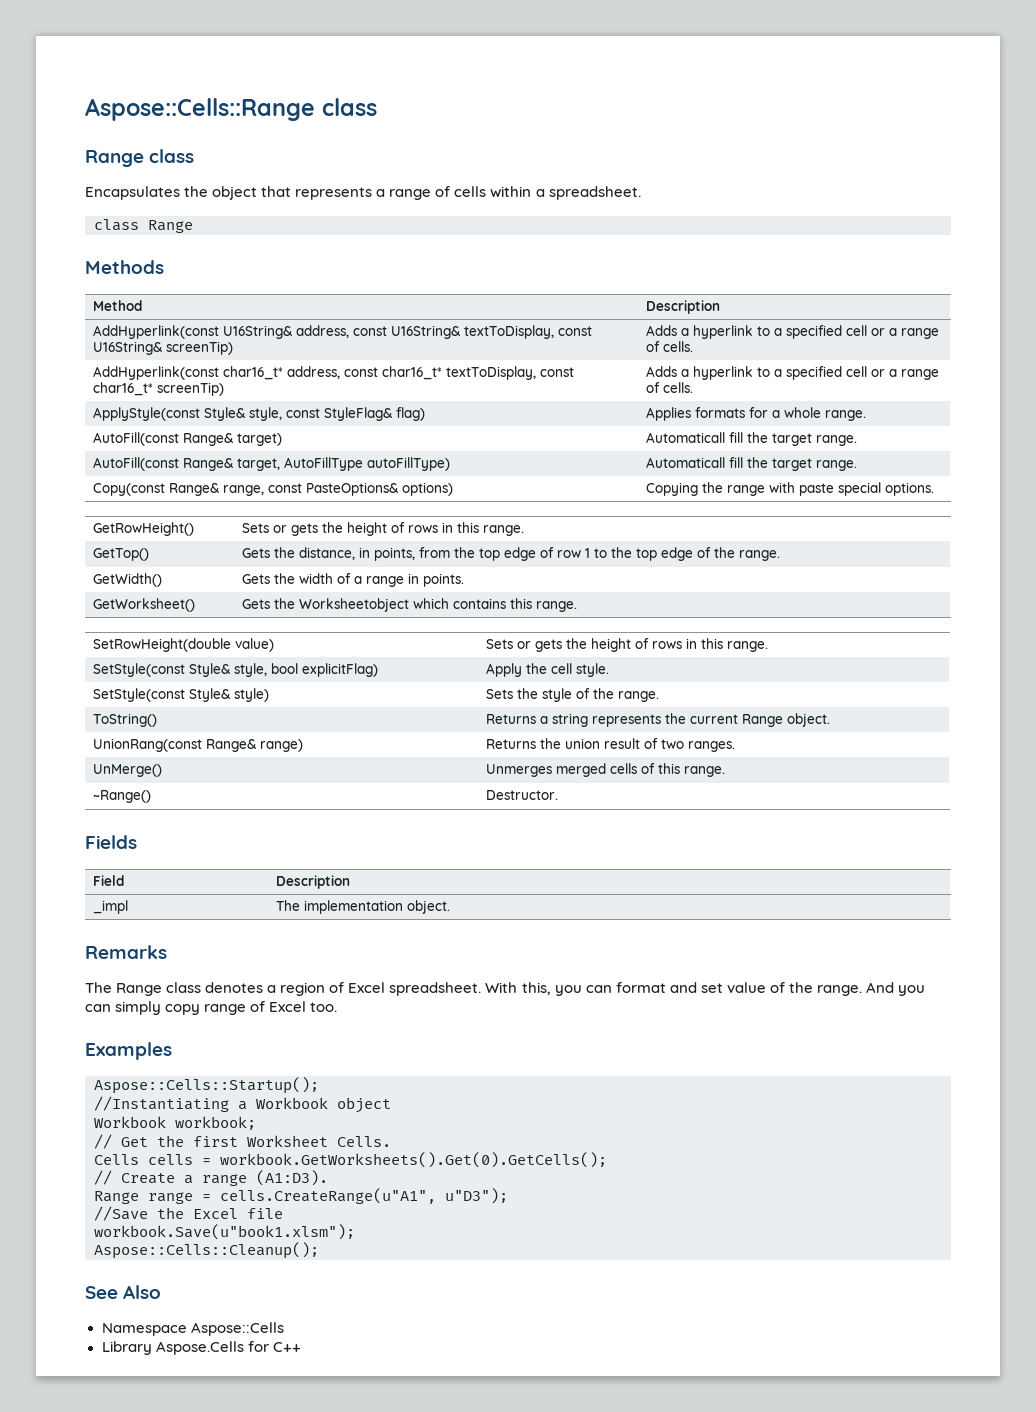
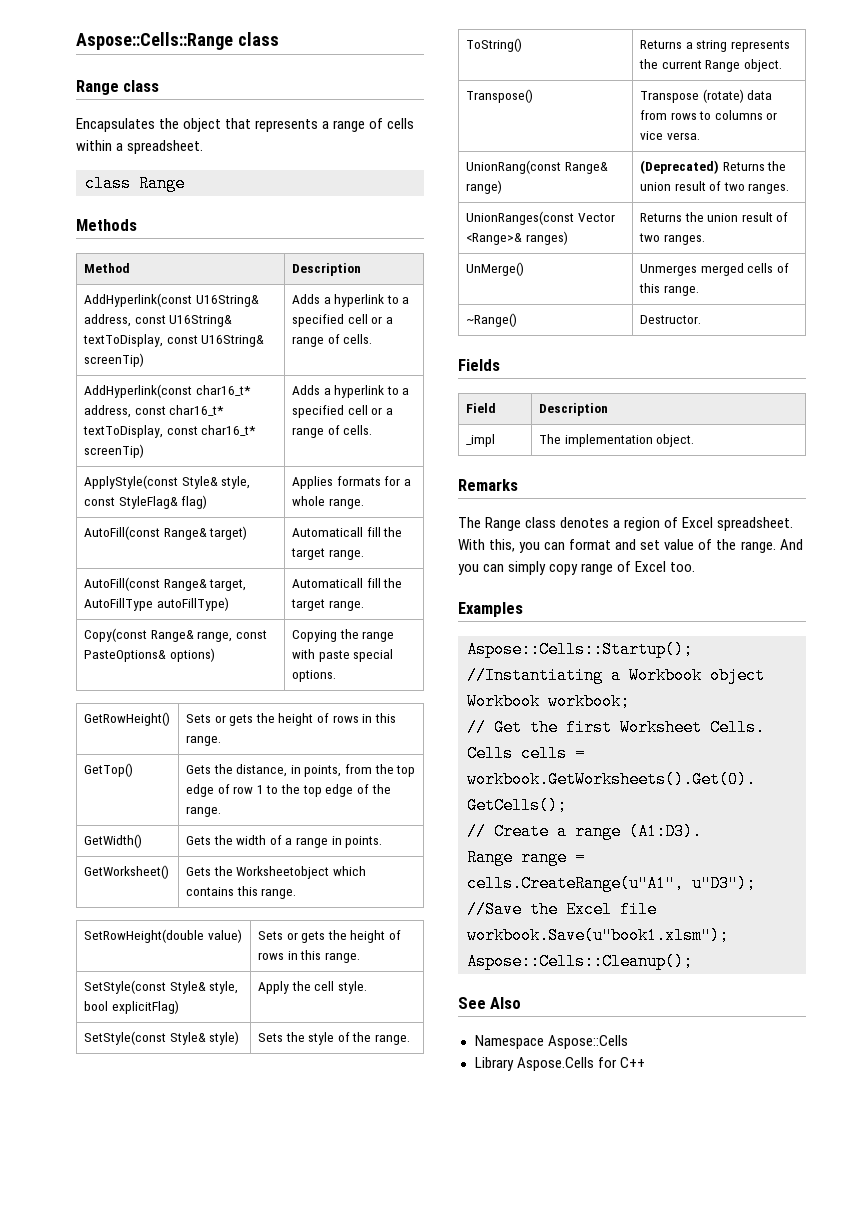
- UnionRang(const Range& range) | Returns the union result of two ranges.
+ Transpose() | Transpose (rotate) data from rows to columns or vice versa.
+ UnionRang(const Range& range) | (Deprecated) Returns the union result of two ranges.
+ UnionRanges(const Vector <Range>& ranges) | Returns the union result of two ranges.

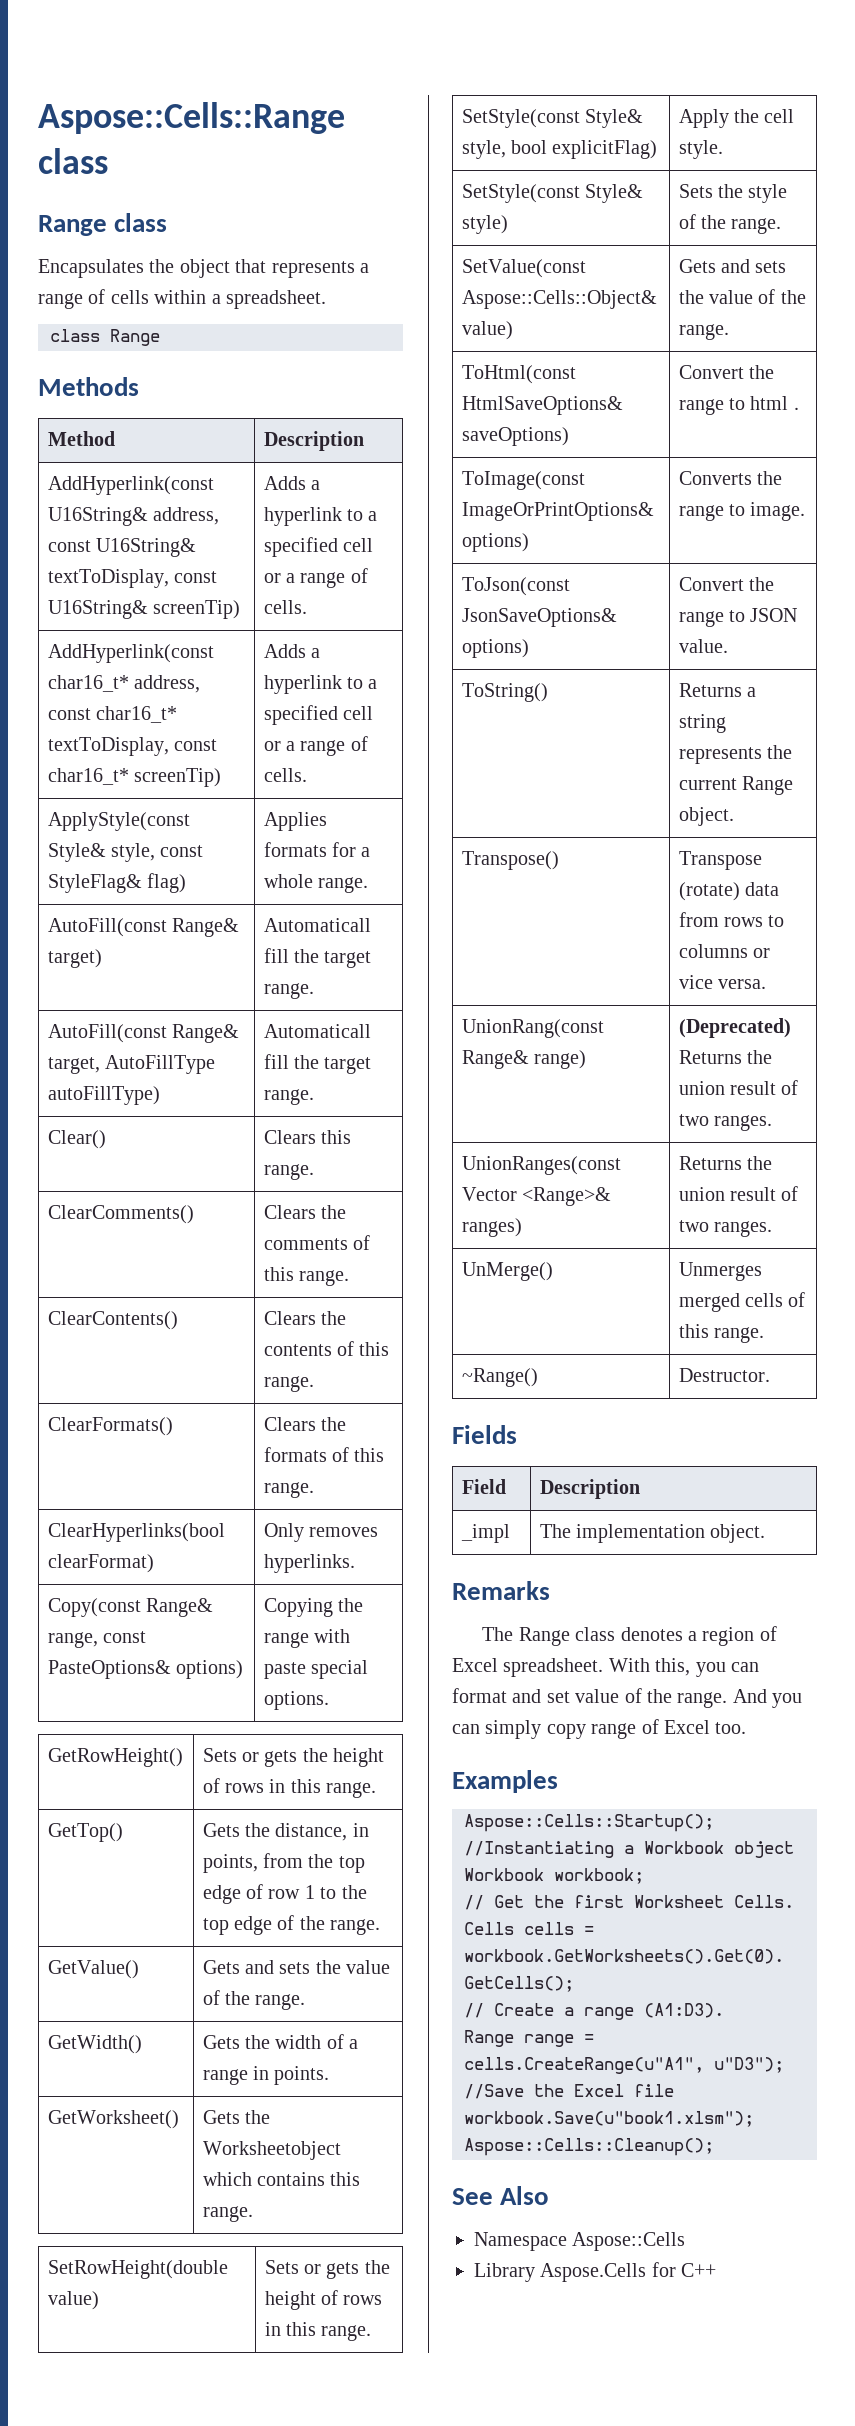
+ Clear() | Clears this range.
+ ClearComments() | Clears the comments of this range.
+ ClearContents() | Clears the contents of this range.
+ ClearFormats() | Clears the formats of this range.
+ ClearHyperlinks(bool clearFormat) | Only removes hyperlinks.
+ GetValue() | Gets and sets the value of the range.
+ SetValue(const Aspose::Cells::Object& value) | Gets and sets the value of the range.
+ ToHtml(const HtmlSaveOptions& saveOptions) | Convert the range to html .
+ ToImage(const ImageOrPrintOptions& options) | Converts the range to image.
+ ToJson(const JsonSaveOptions& options) | Convert the range to JSON value.

